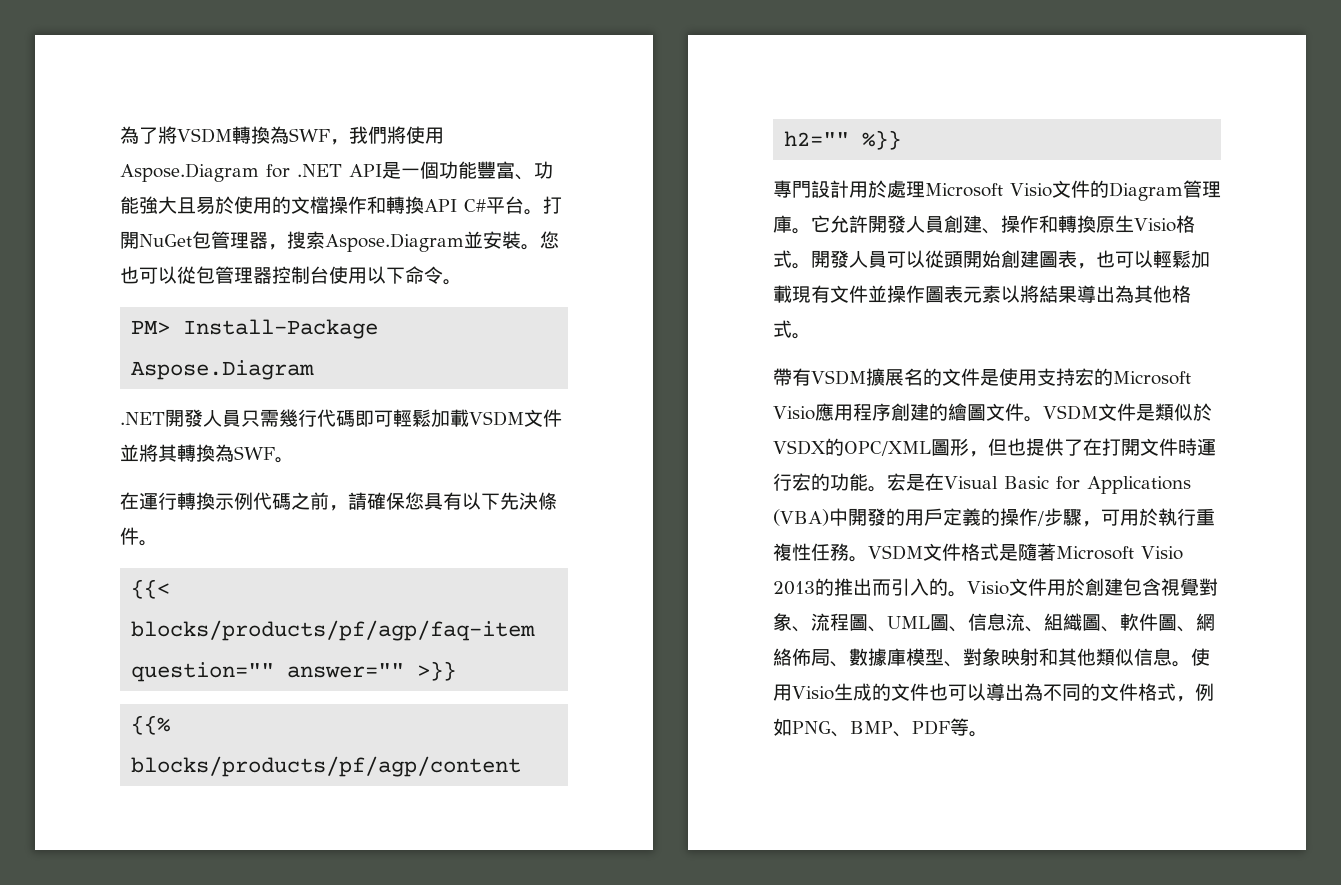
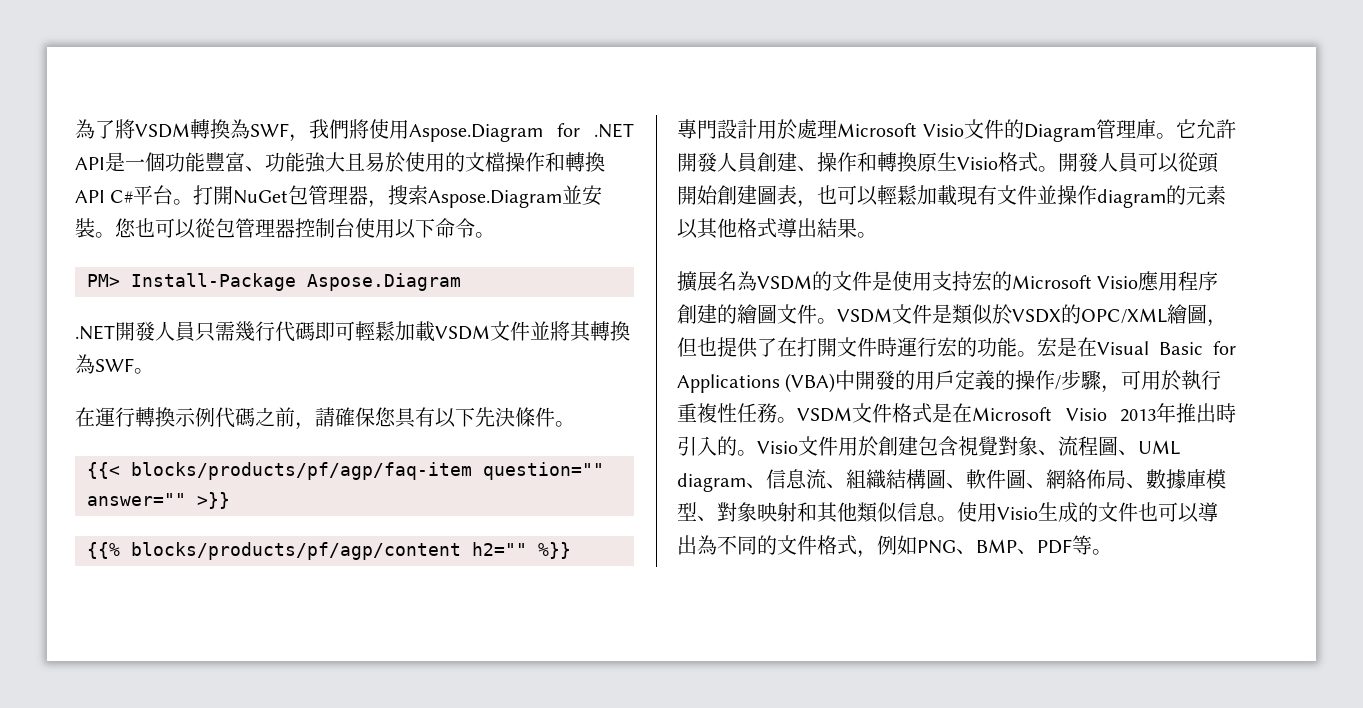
- 開發人員可以從頭開始創建圖表，也可以輕鬆加載現有文件並操作圖表元素以將結果導出為其他格式。
- 帶有VSDM擴展名的文件是使用支持宏的Microsoft Visio應用程序創建的繪圖文件。
+ 開發人員可以從頭開始創建圖表，也可以輕鬆加載現有文件並操作diagram的元素以其他格式導出結果。
+ 擴展名為VSDM的文件是使用支持宏的Microsoft Visio應用程序創建的繪圖文件。
- VSDM文件是類似於VSDX的OPC/XML圖形，但也提供了在打開文件時運行宏的功能。
+ VSDM文件是類似於VSDX的OPC/XML繪圖，但也提供了在打開文件時運行宏的功能。
- VSDM文件格式是隨著Microsoft Visio 2013的推出而引入的。
+ VSDM文件格式是在Microsoft Visio 2013年推出時引入的。
- Visio文件用於創建包含視覺對象、流程圖、UML圖、信息流、組織圖、軟件圖、網絡佈局、數據庫模型、對象映射和其他類似信息。
+ Visio文件用於創建包含視覺對象、流程圖、UML diagram、信息流、組織結構圖、軟件圖、網絡佈局、數據庫模型、對象映射和其他類似信息。

